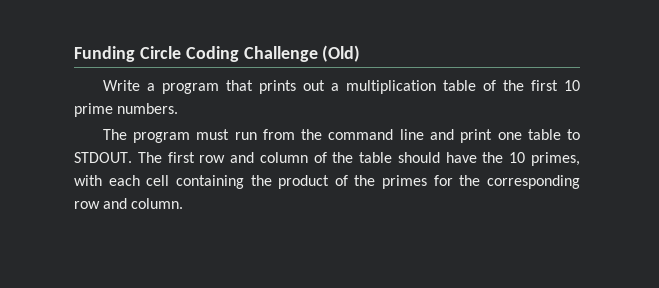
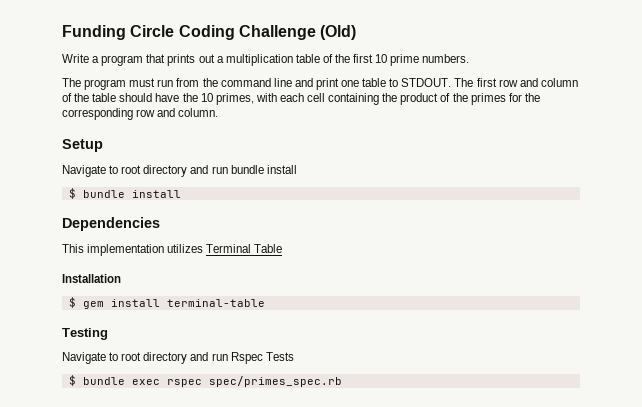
+ Setup
+ Navigate to root directory and run bundle install
+ $ bundle install
+ Dependencies
+ This implementation utilizes Terminal Table
+ Installation
+ $ gem install terminal-table
+ Testing
+ Navigate to root directory and run Rspec Tests
+ $ bundle exec rspec spec/primes_spec.rb

